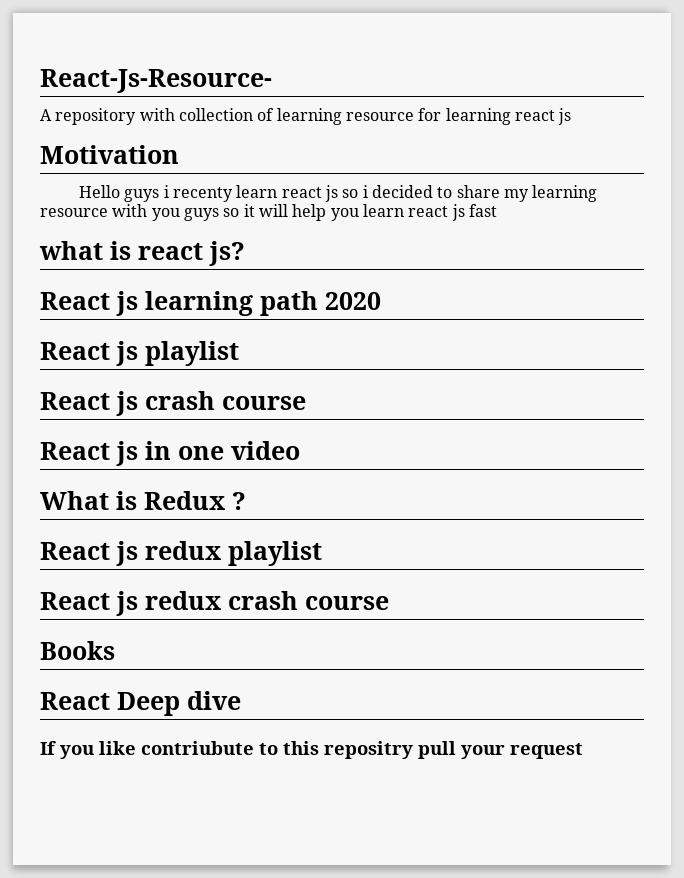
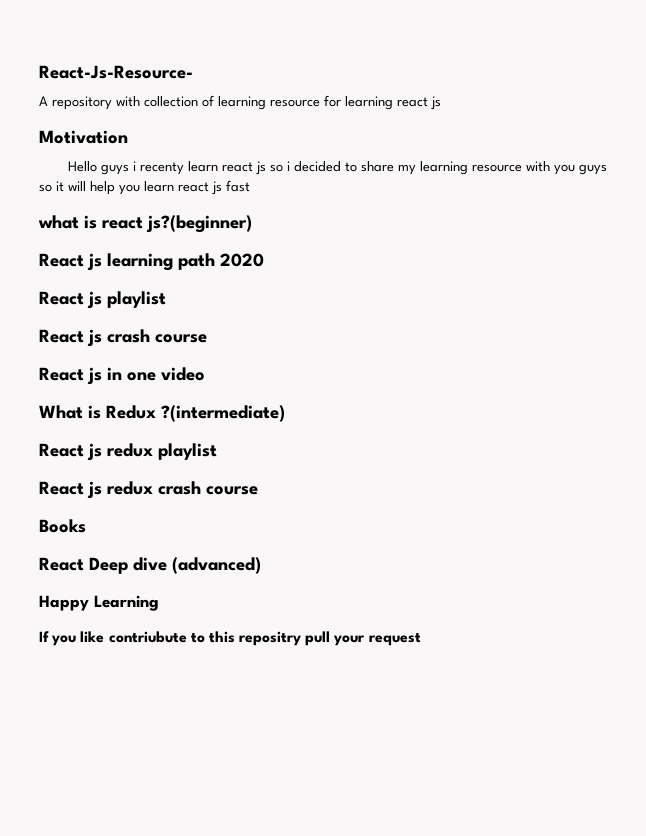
- what is react js?
+ what is react js?(beginner)
- What is Redux ?
+ What is Redux ?(intermediate)
- React Deep dive
+ React Deep dive (advanced)
+ Happy Learning

